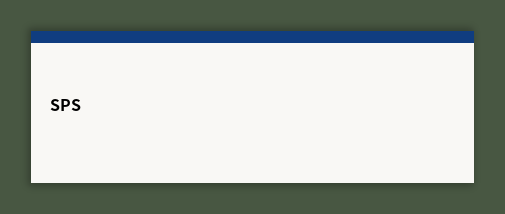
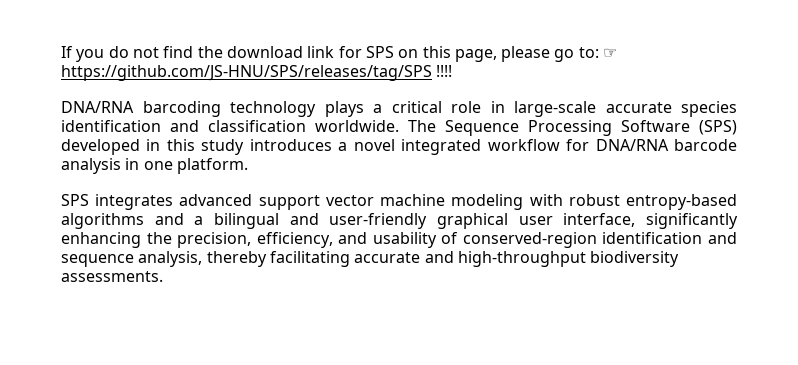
- SPS
+ If you do not find the download link for SPS on this page, please go to: ☞ https://github.com/JS-HNU/SPS/releases/tag/SPS !!!!
+ DNA/RNA barcoding technology plays a critical role in large-scale accurate species identification and classification worldwide. The Sequence Processing Software (SPS) developed in this study introduces a novel integrated workflow for DNA/RNA barcode analysis in one platform.
+ SPS integrates advanced support vector machine modeling with robust entropy-based algorithms and a bilingual and user-friendly graphical user interface, significantly enhancing the precision, efficiency, and usability of conserved-region identification and sequence analysis, thereby facilitating accurate and high-throughput biodiversity assessments.

